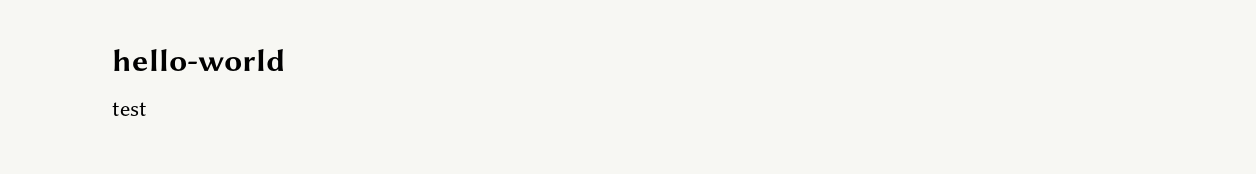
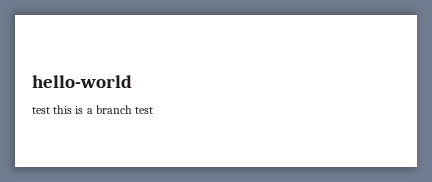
- test
+ test this is a branch test

